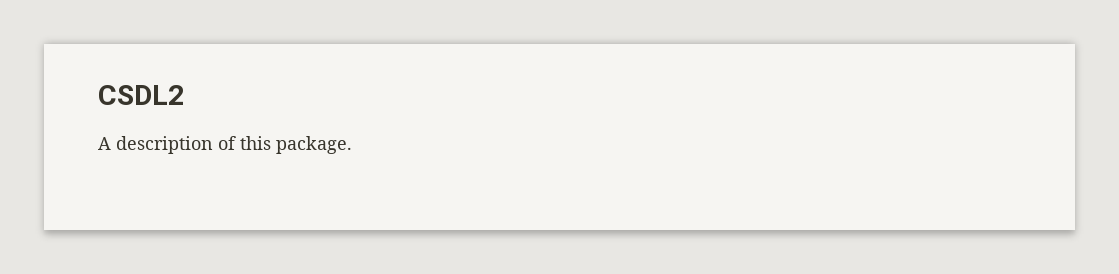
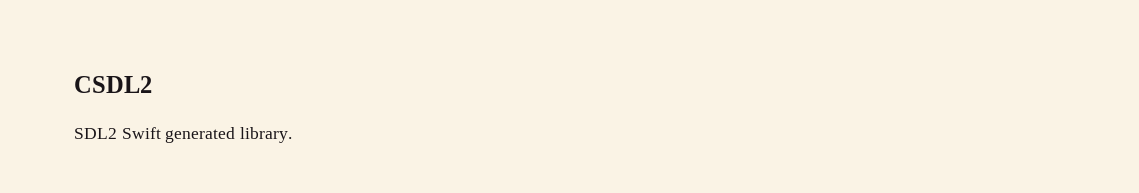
- A description of this package.
+ SDL2 Swift generated library.

